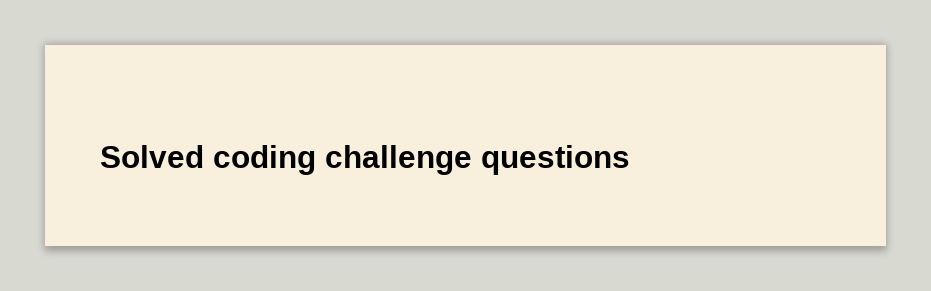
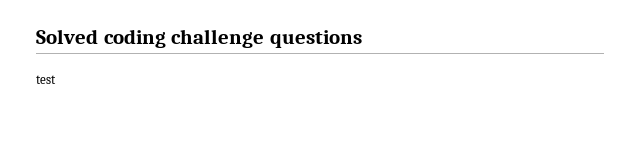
+ test

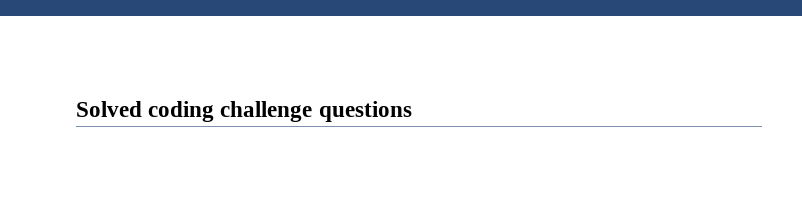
- test

